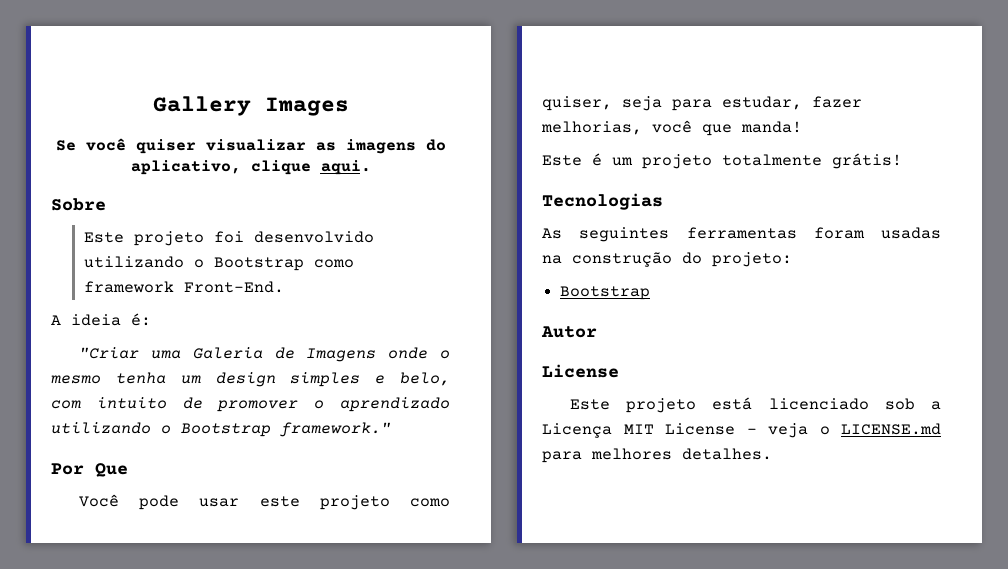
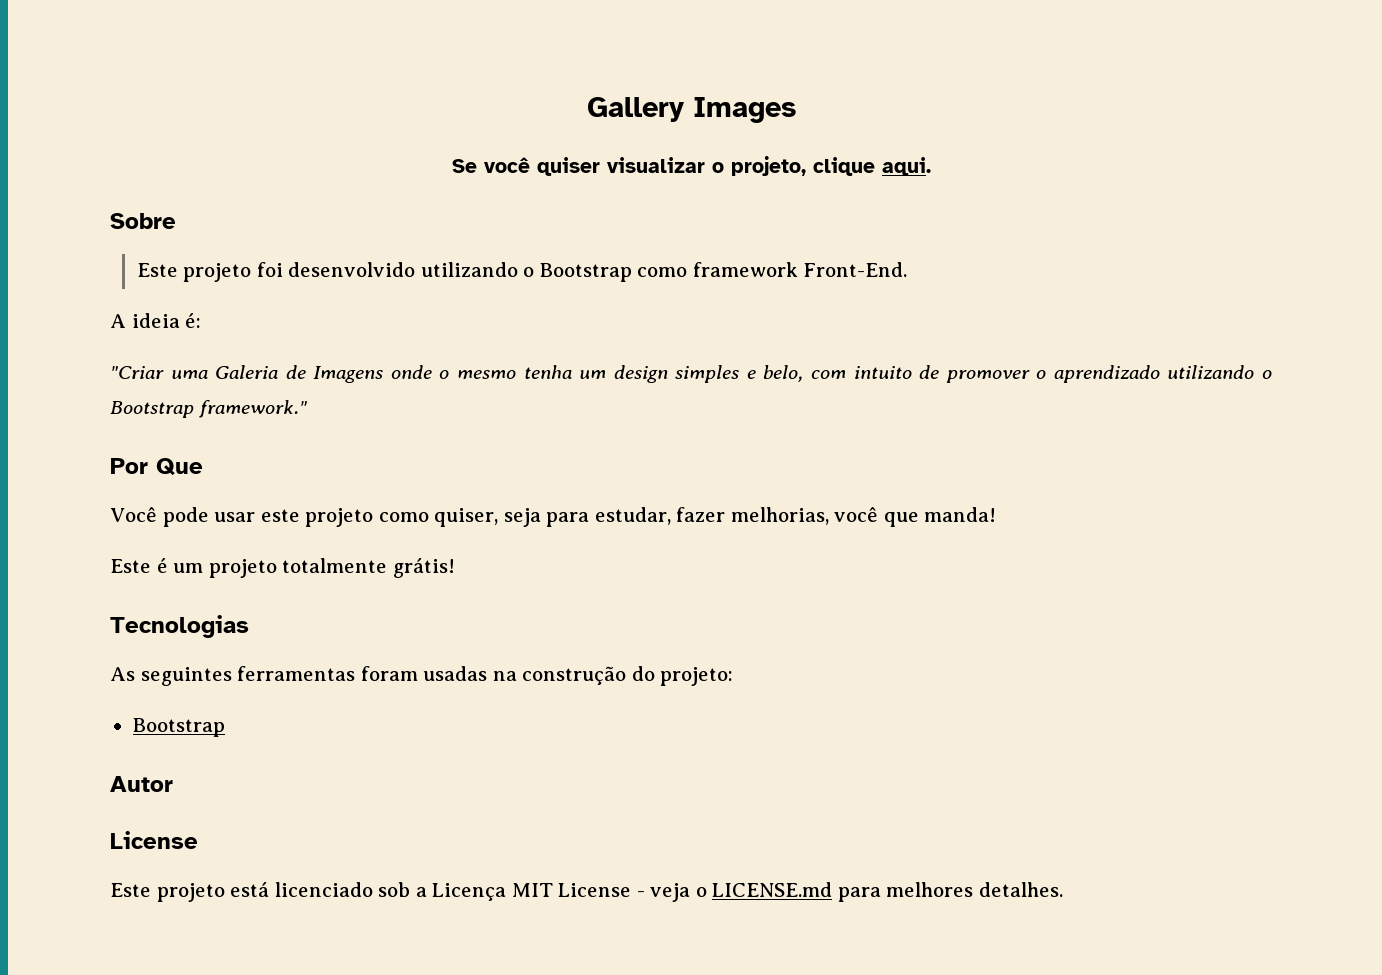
- Se você quiser visualizar as imagens do aplicativo, clique aqui.
+ Se você quiser visualizar o projeto, clique aqui.

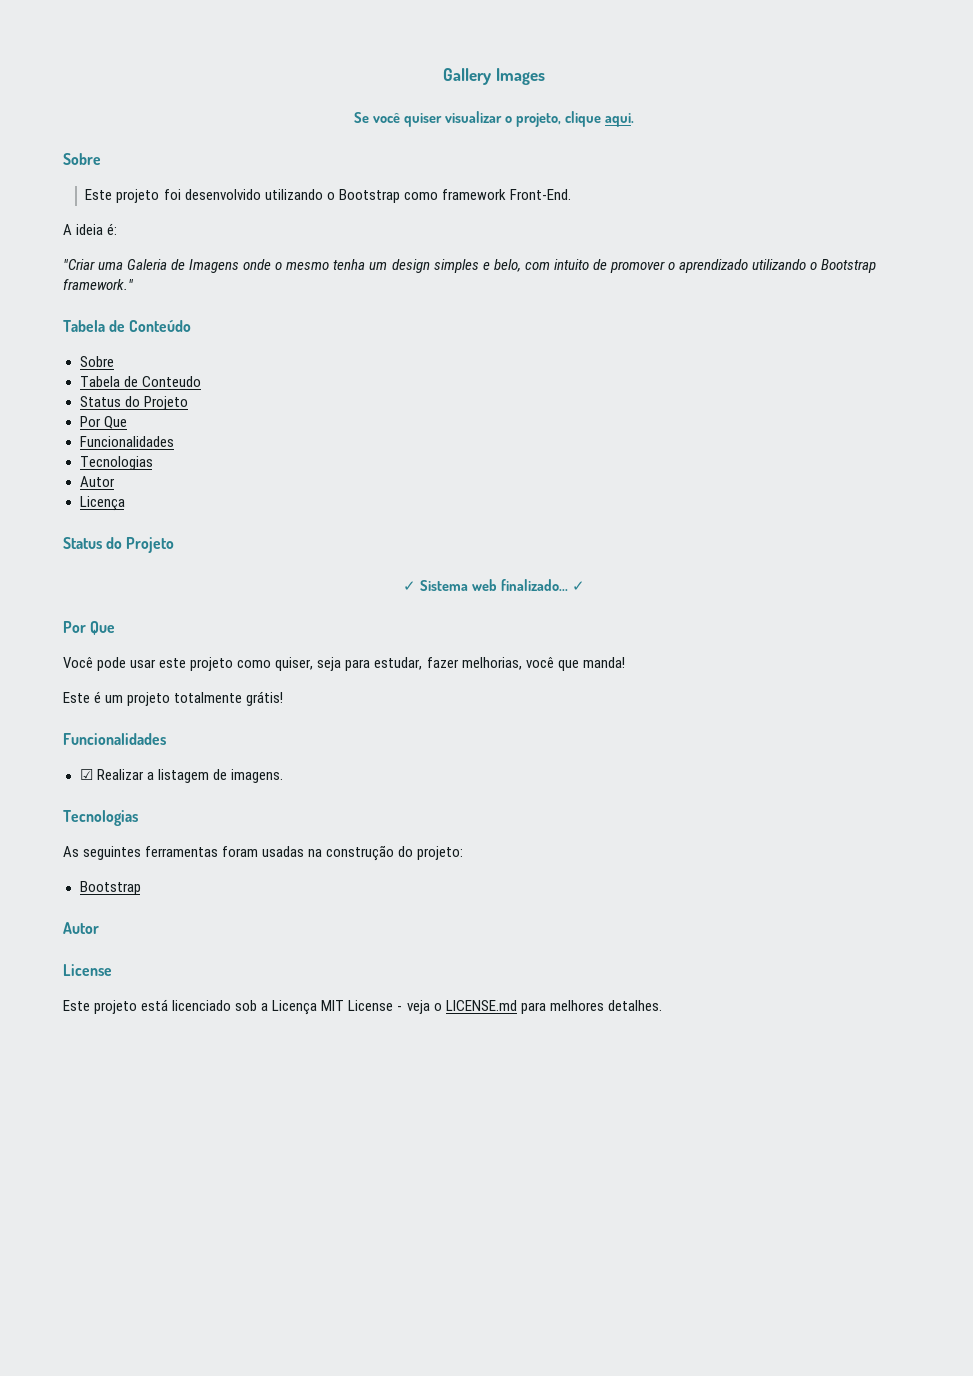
+ Tabela de Conteúdo
+ Sobre
+ Tabela de Conteudo
+ Status do Projeto
+ Por Que
+ Funcionalidades
+ Tecnologias
+ Autor
+ Licença
+ Status do Projeto
+ ✓ Sistema web finalizado... ✓
  Este é um projeto totalmente grátis!
+ Funcionalidades
+ ☑ Realizar a listagem de imagens.

